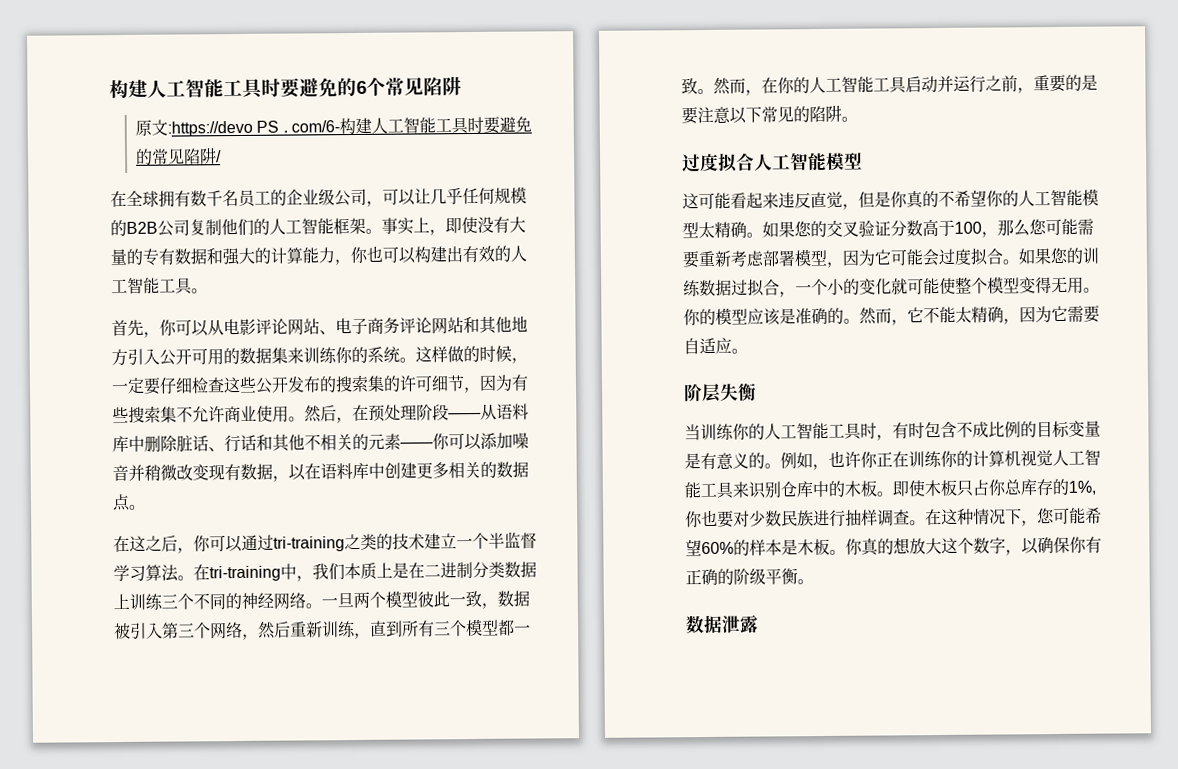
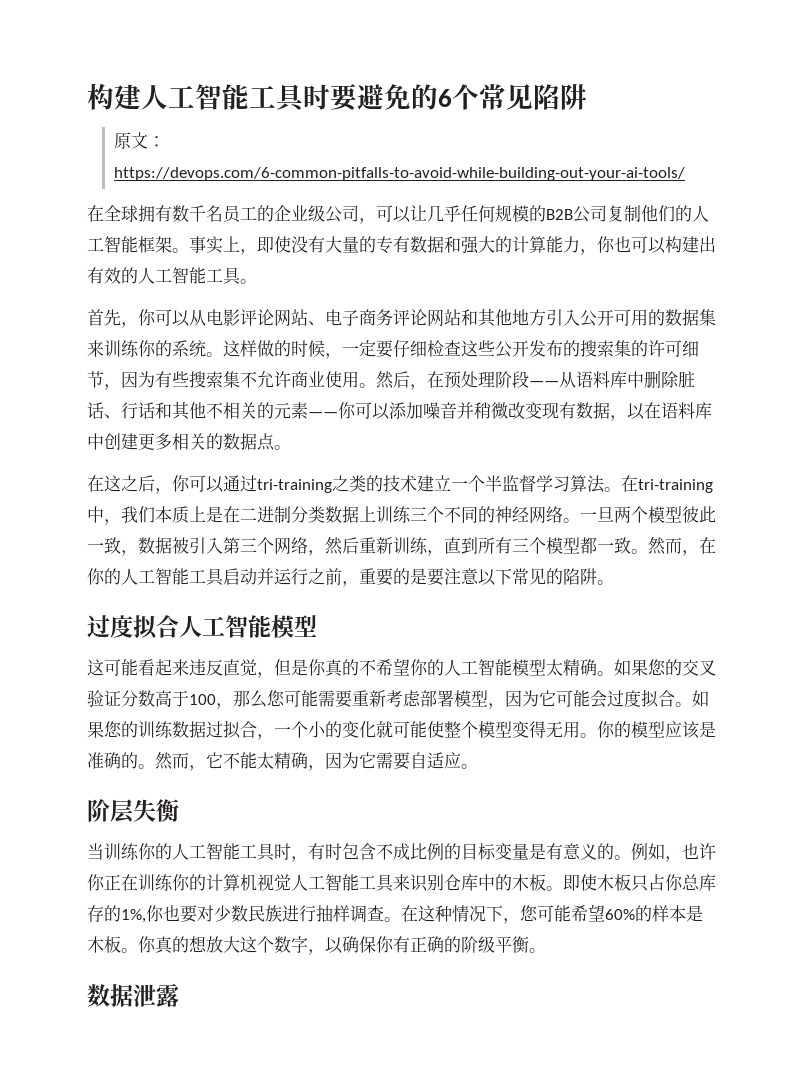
- 原文:https://devo PS . com/6-构建人工智能工具时要避免的常见陷阱/
+ 原文：https://devops.com/6-common-pitfalls-to-avoid-while-building-out-your-ai-tools/

